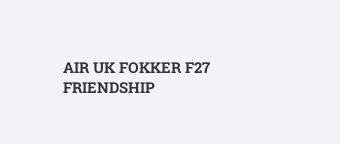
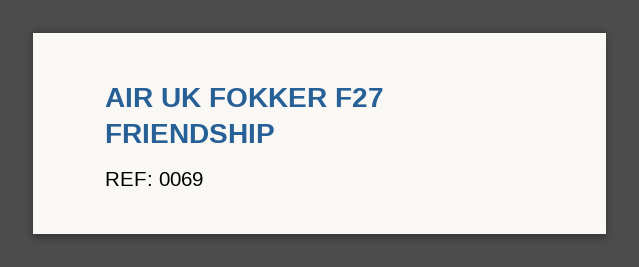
+ REF: 0069

